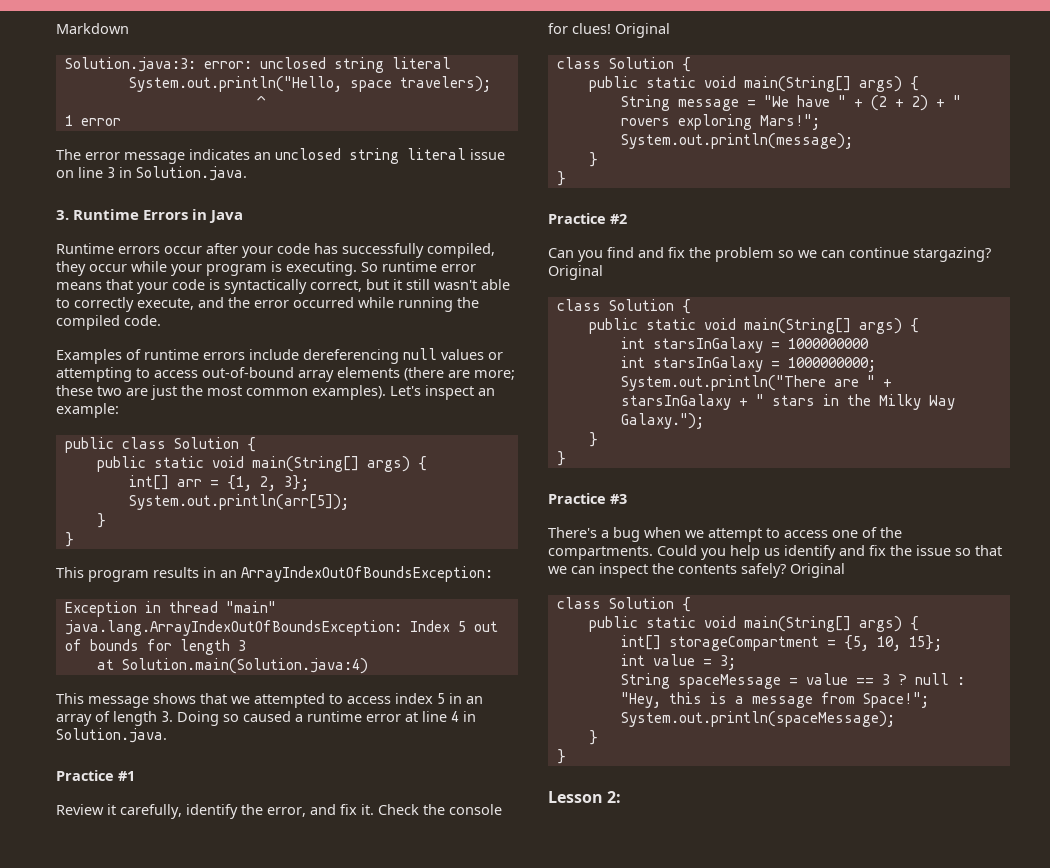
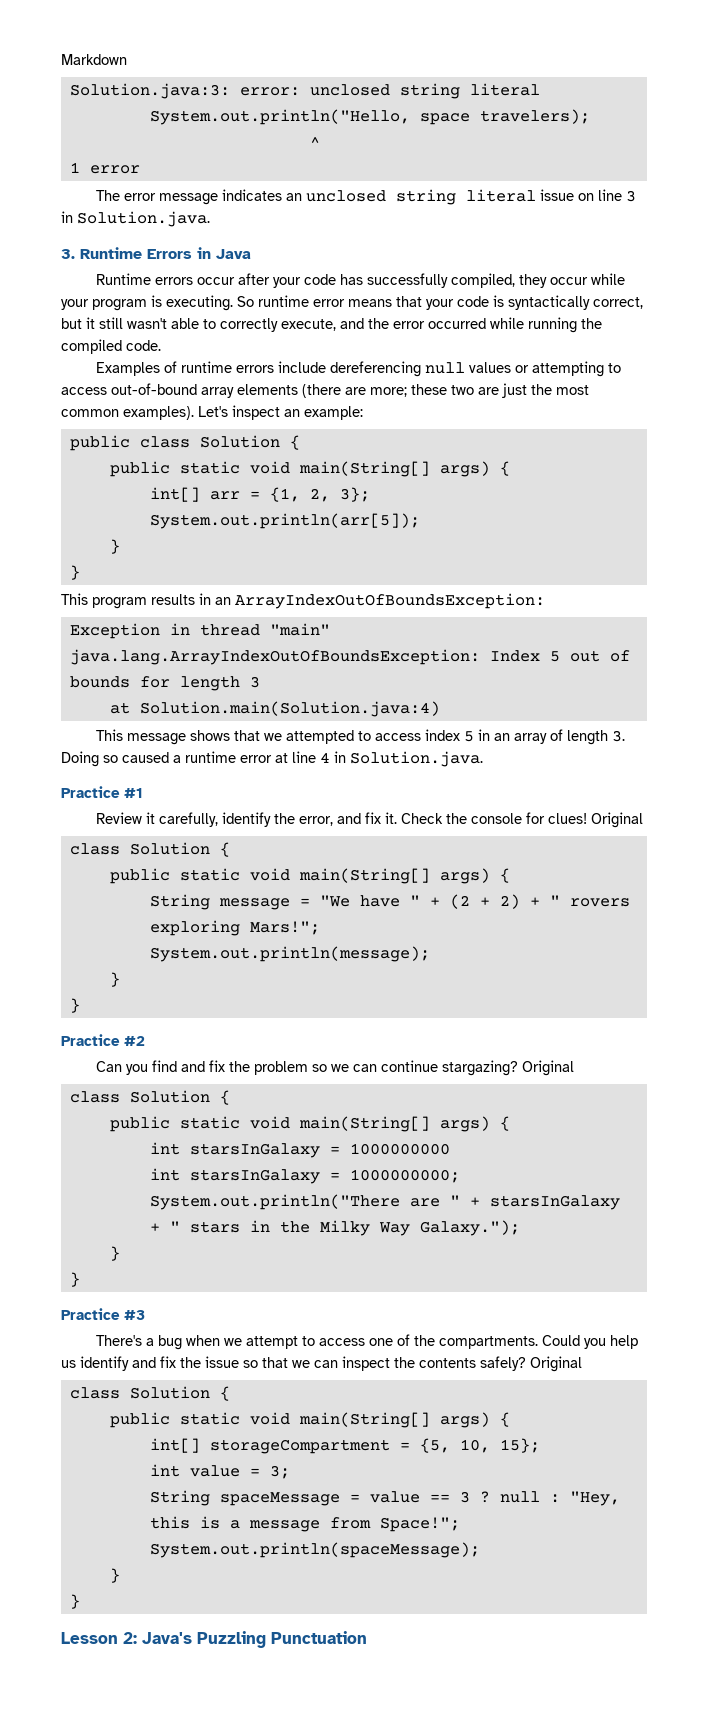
- Lesson 2:
+ Lesson 2: Java's Puzzling Punctuation

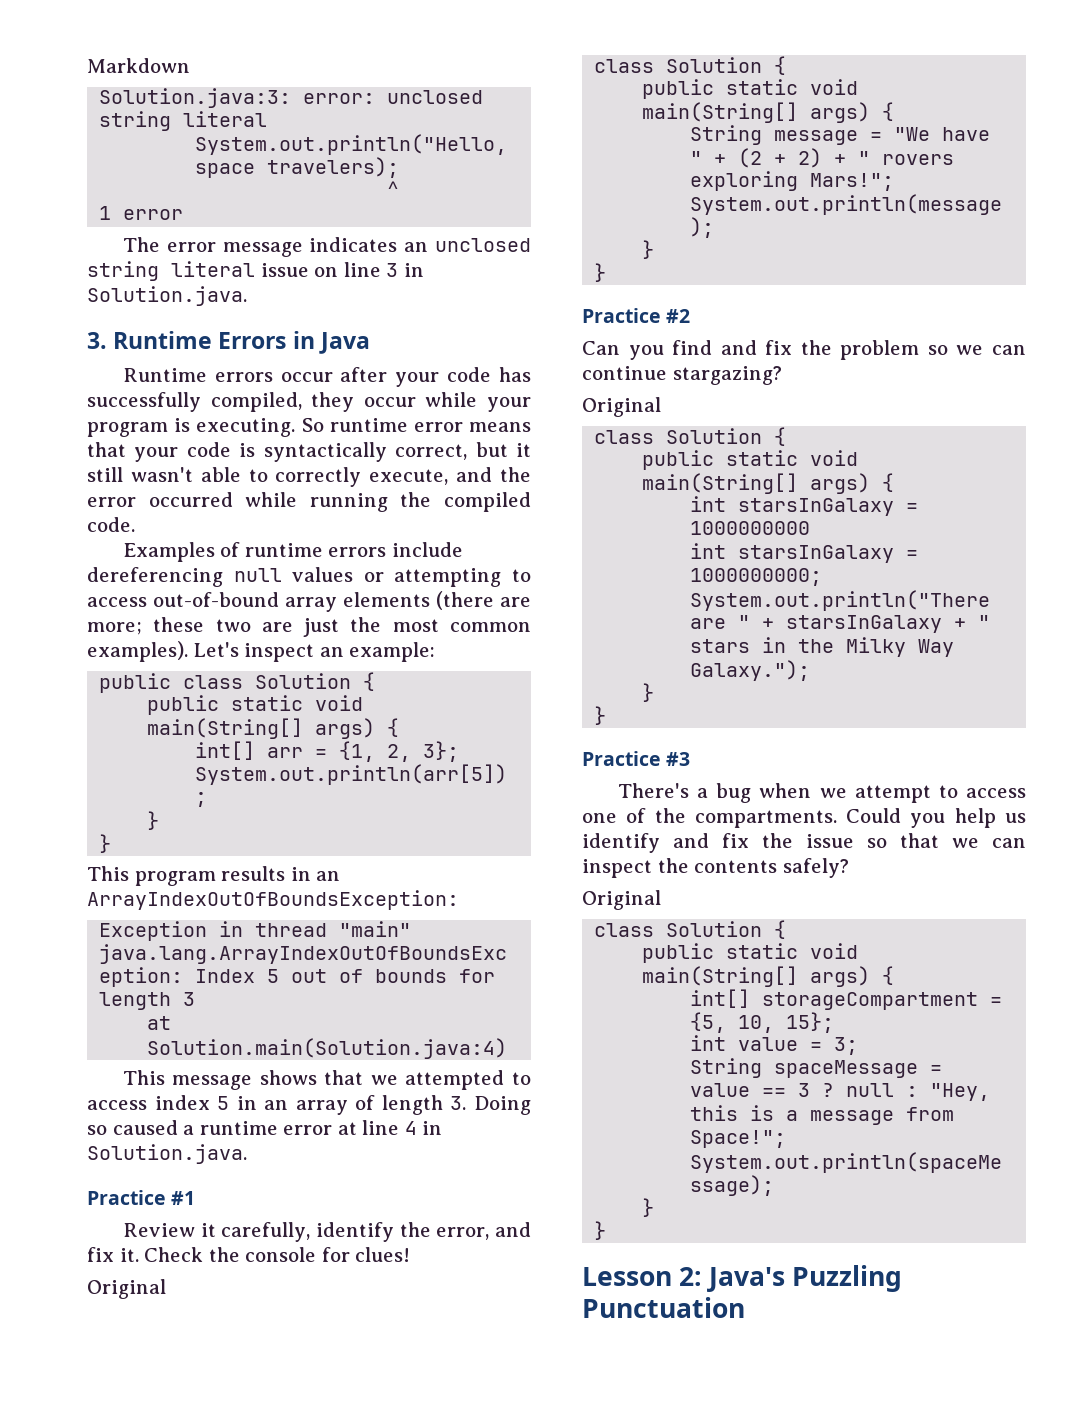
- Check the console for clues! Original
+ Check the console for clues!
+ Original
- Can you find and fix the problem so we can continue stargazing? Original
+ Can you find and fix the problem so we can continue stargazing?
+ Original
- Could you help us identify and fix the issue so that we can inspect the contents safely? Original
+ Could you help us identify and fix the issue so that we can inspect the contents safely?
+ Original

